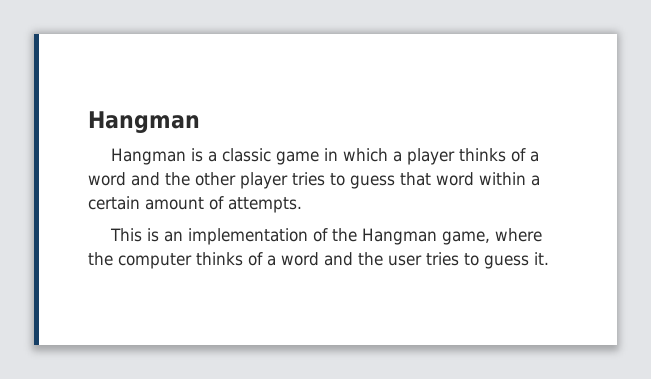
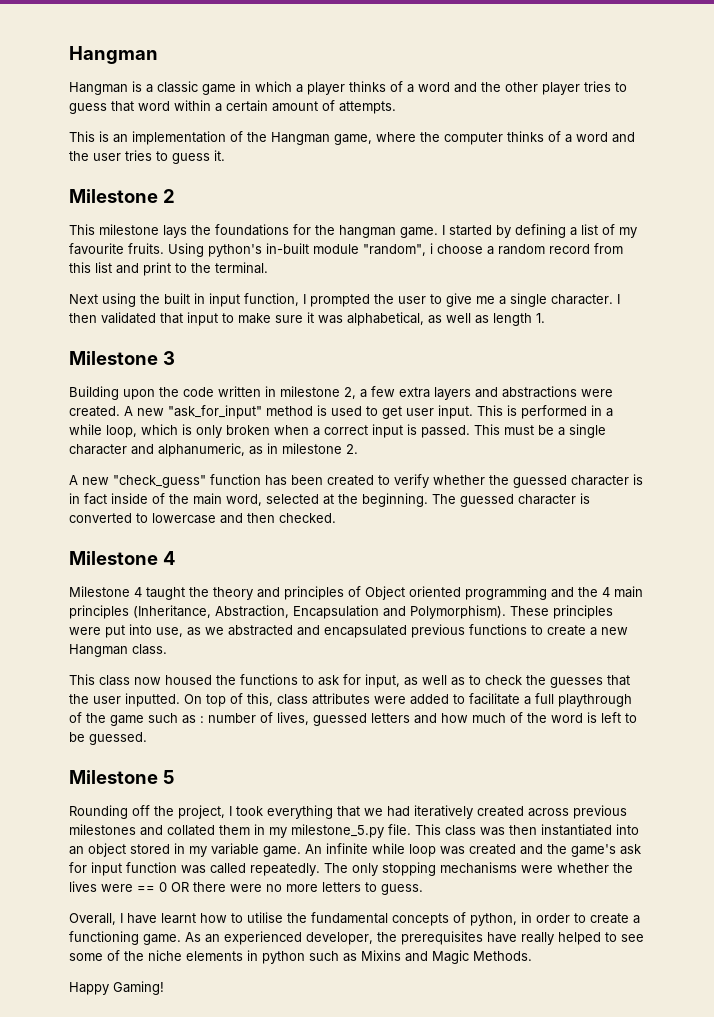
+ Milestone 2
+ This milestone lays the foundations for the hangman game. I started by defining a list of my favourite fruits. Using python's in-built module "random", i choose a random record from this list and print to the terminal.
+ Next using the built in input function, I prompted the user to give me a single character. I then validated that input to make sure it was alphabetical, as well as length 1.
+ Milestone 3
+ Building upon the code written in milestone 2, a few extra layers and abstractions were created. A new "ask_for_input" method is used to get user input. This is performed in a while loop, which is only broken when a correct input is passed. This must be a single character and alphanumeric, as in milestone 2.
+ A new "check_guess" function has been created to verify whether the guessed character is in fact inside of the main word, selected at the beginning. The guessed character is converted to lowercase and then checked.
+ Milestone 4
+ Milestone 4 taught the theory and principles of Object oriented programming and the 4 main principles (Inheritance, Abstraction, Encapsulation and Polymorphism). These principles were put into use, as we abstracted and encapsulated previous functions to create a new Hangman class.
+ This class now housed the functions to ask for input, as well as to check the guesses that the user inputted. On top of this, class attributes were added to facilitate a full playthrough of the game such as : number of lives, guessed letters and how much of the word is left to be guessed.
+ Milestone 5
+ Rounding off the project, I took everything that we had iteratively created across previous milestones and collated them in my milestone_5.py file. This class was then instantiated into an object stored in my variable game. An infinite while loop was created and the game's ask for input function was called repeatedly. The only stopping mechanisms were whether the lives were == 0 OR there were no more letters to guess.
+ Overall, I have learnt how to utilise the fundamental concepts of python, in order to create a functioning game. As an experienced developer, the prerequisites have really helped to see some of the niche elements in python such as Mixins and Magic Methods.
+ Happy Gaming!

